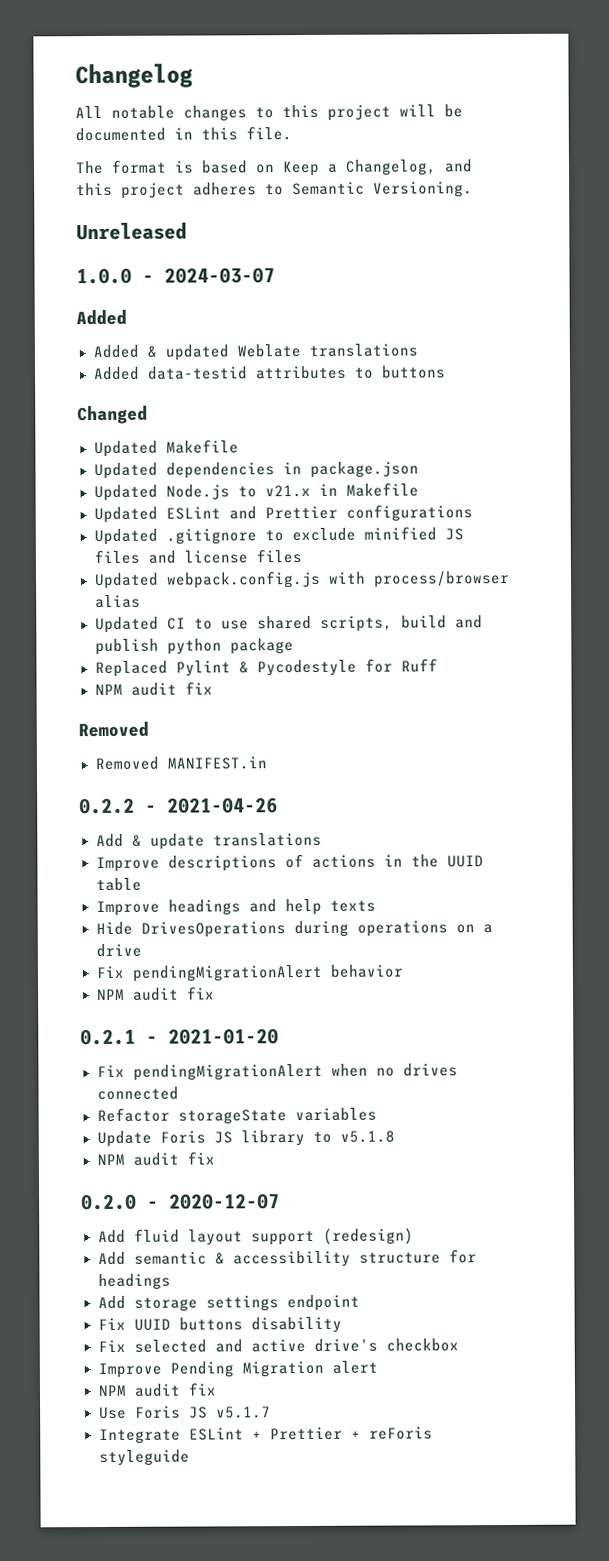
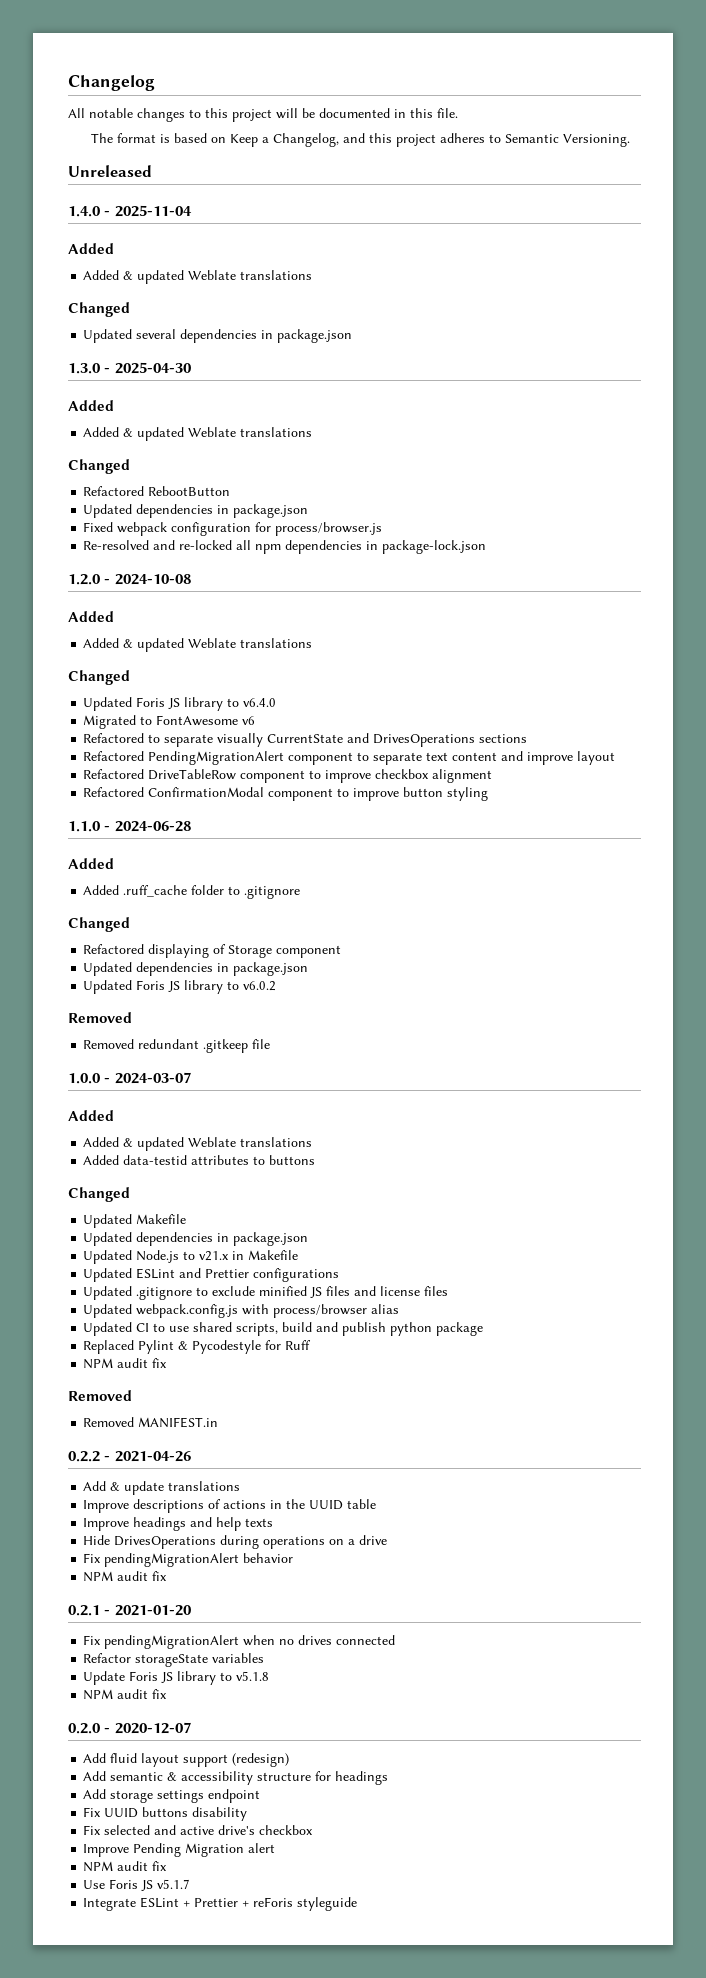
+ 1.4.0 - 2025-11-04
+ Added
+ Added & updated Weblate translations
+ Changed
+ Updated several dependencies in package.json
+ 1.3.0 - 2025-04-30
+ Added
+ Added & updated Weblate translations
+ Changed
+ Refactored RebootButton
+ Updated dependencies in package.json
+ Fixed webpack configuration for process/browser.js
+ Re-resolved and re-locked all npm dependencies in package-lock.json
+ 1.2.0 - 2024-10-08
+ Added
+ Added & updated Weblate translations
+ Changed
+ Updated Foris JS library to v6.4.0
+ Migrated to FontAwesome v6
+ Refactored to separate visually CurrentState and DrivesOperations sections
+ Refactored PendingMigrationAlert component to separate text content and improve layout
+ Refactored DriveTableRow component to improve checkbox alignment
+ Refactored ConfirmationModal component to improve button styling
+ 1.1.0 - 2024-06-28
+ Added
+ Added .ruff_cache folder to .gitignore
+ Changed
+ Refactored displaying of Storage component
+ Updated dependencies in package.json
+ Updated Foris JS library to v6.0.2
+ Removed
+ Removed redundant .gitkeep file

